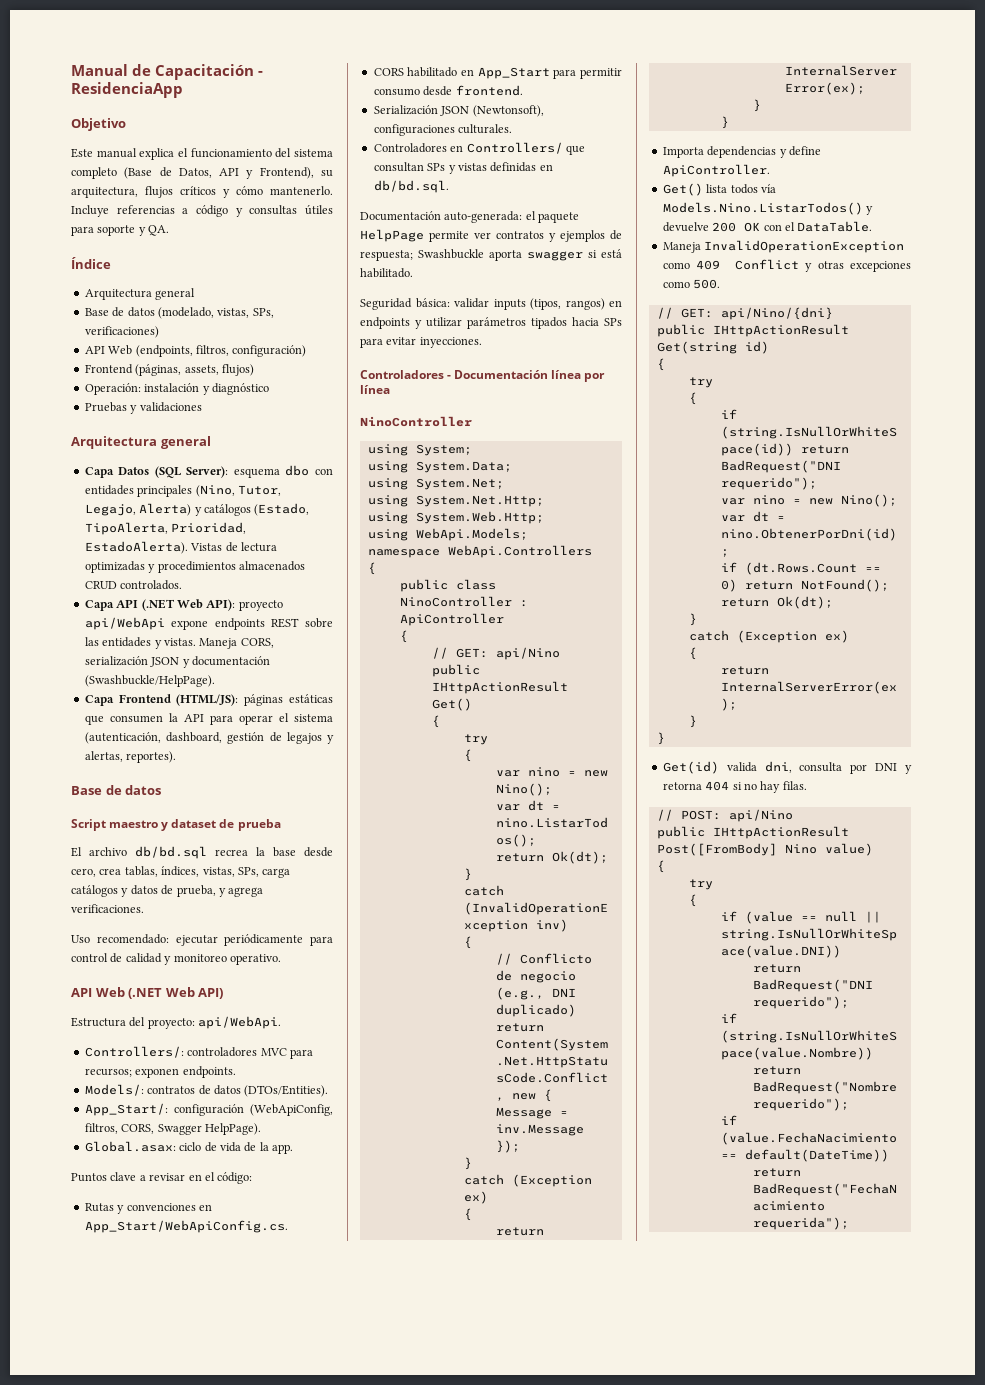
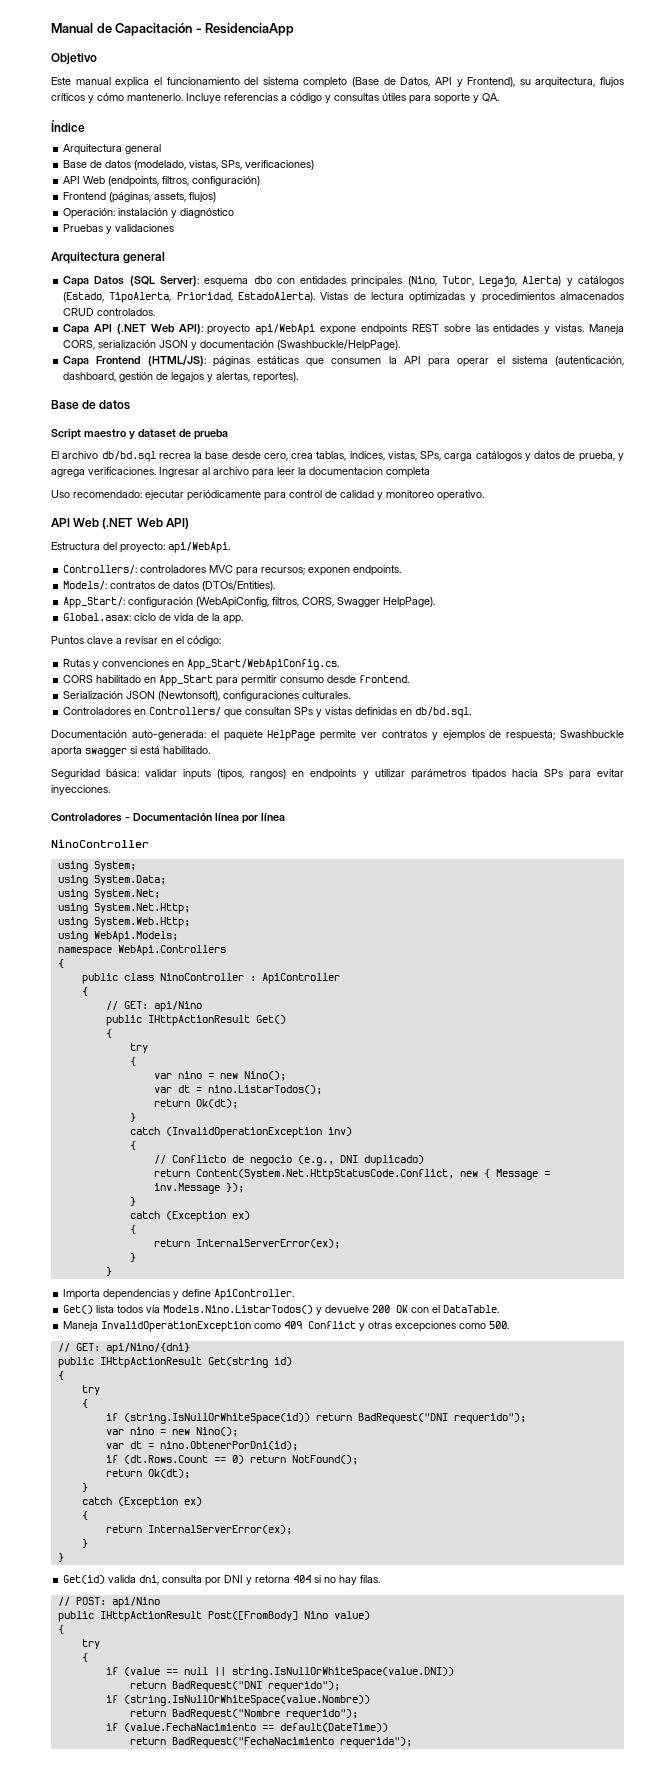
+ Ingresar al archivo para leer la documentacion completa

